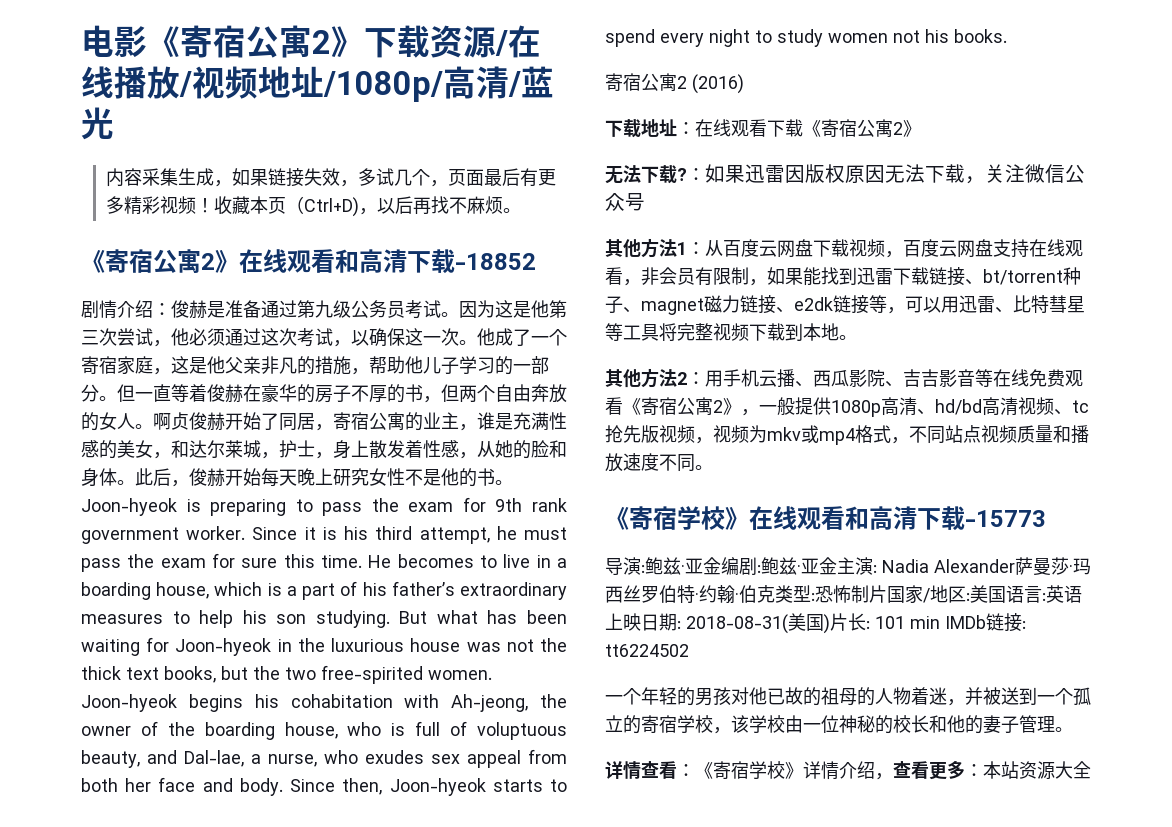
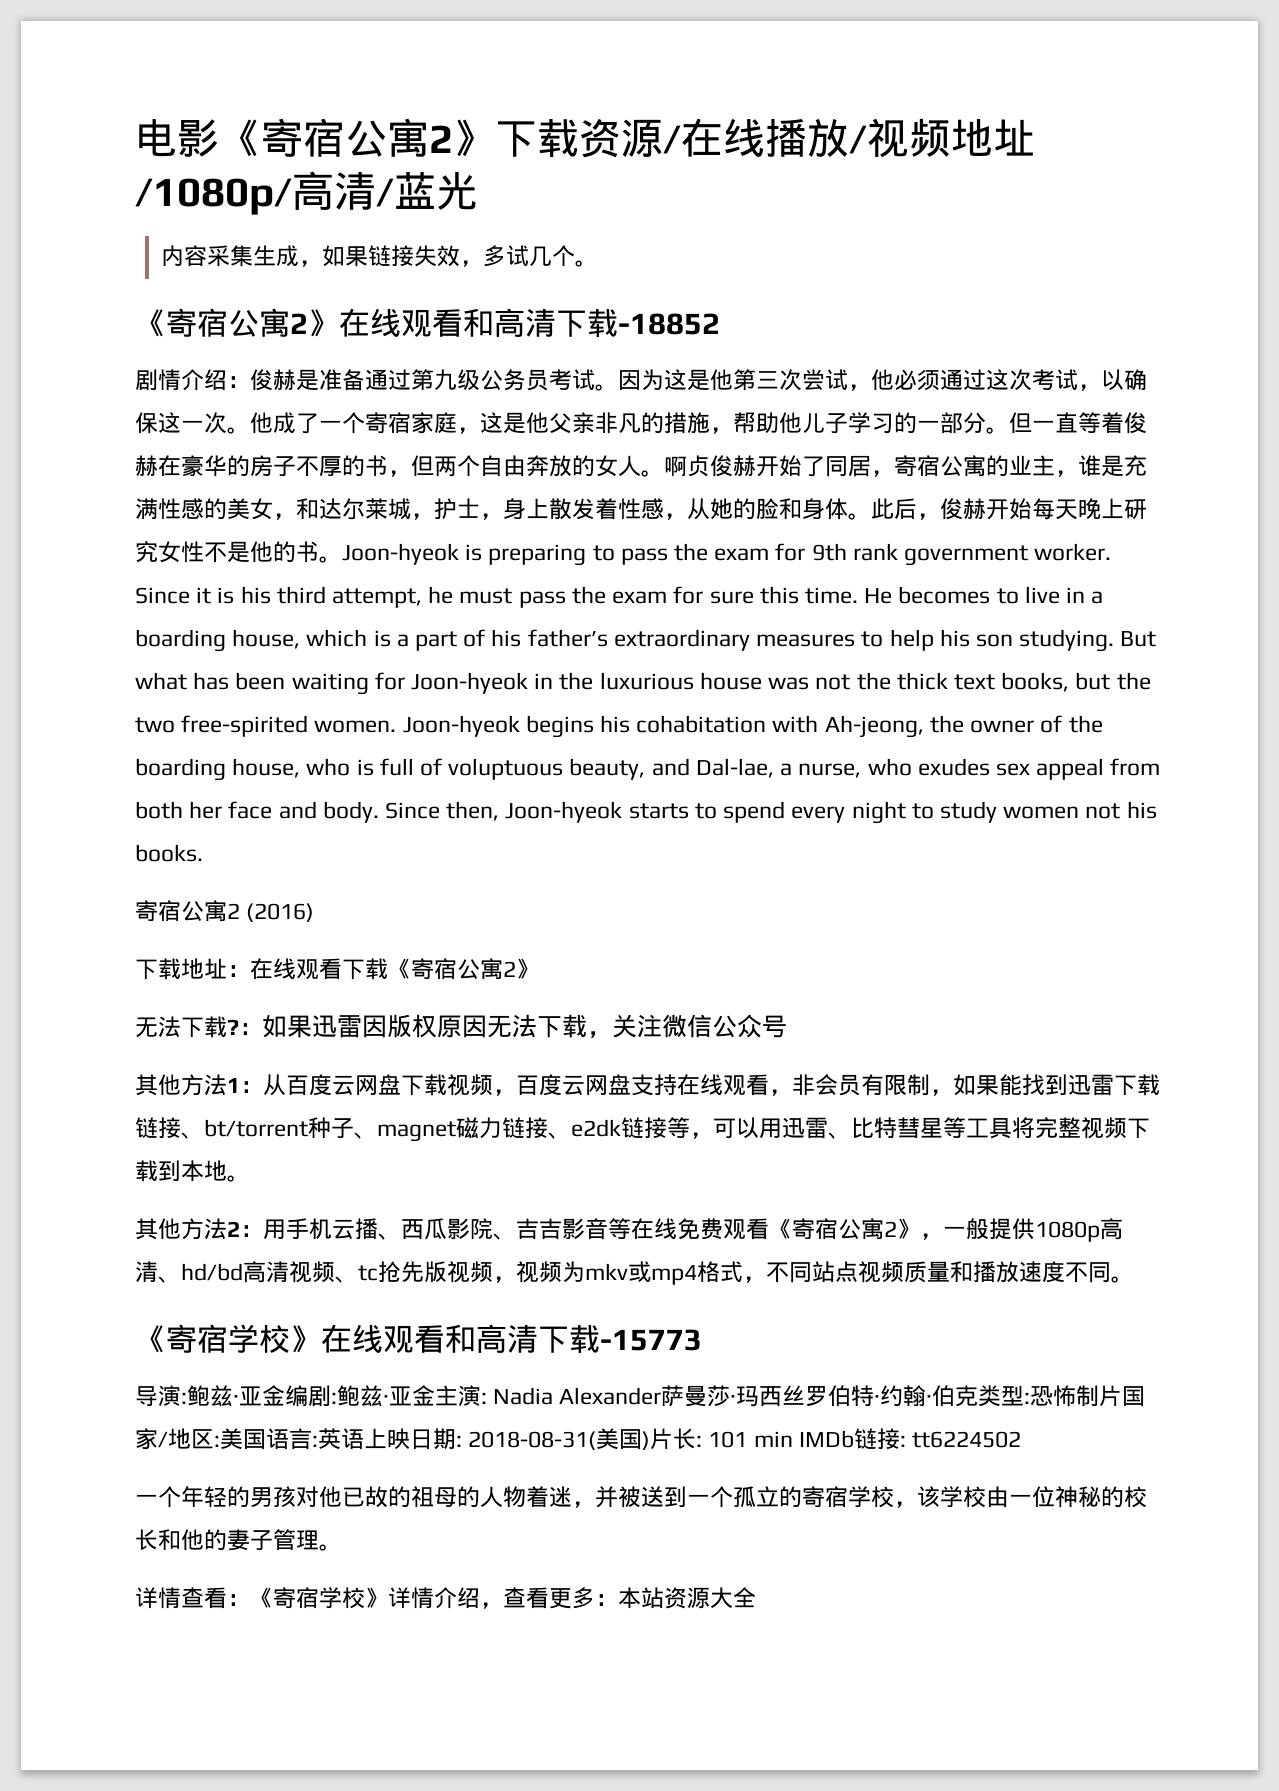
- 内容采集生成，如果链接失效，多试几个，页面最后有更多精彩视频！收藏本页（Ctrl+D)，以后再找不麻烦。
+ 内容采集生成，如果链接失效，多试几个。

